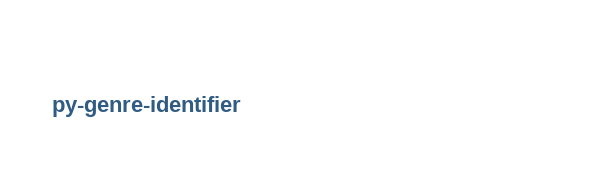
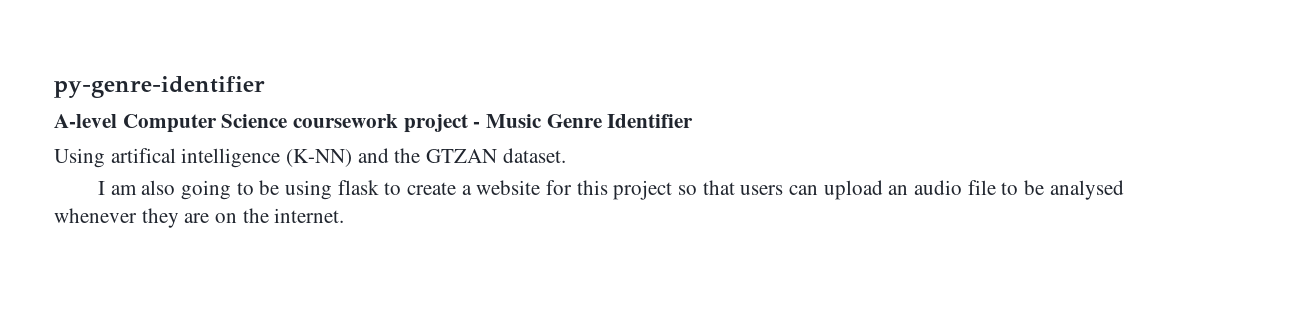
+ A-level Computer Science coursework project - Music Genre Identifier
+ Using artifical intelligence (K-NN) and the GTZAN dataset.
+ I am also going to be using flask to create a website for this project so that users can upload an audio file to be analysed whenever they are on the internet.

